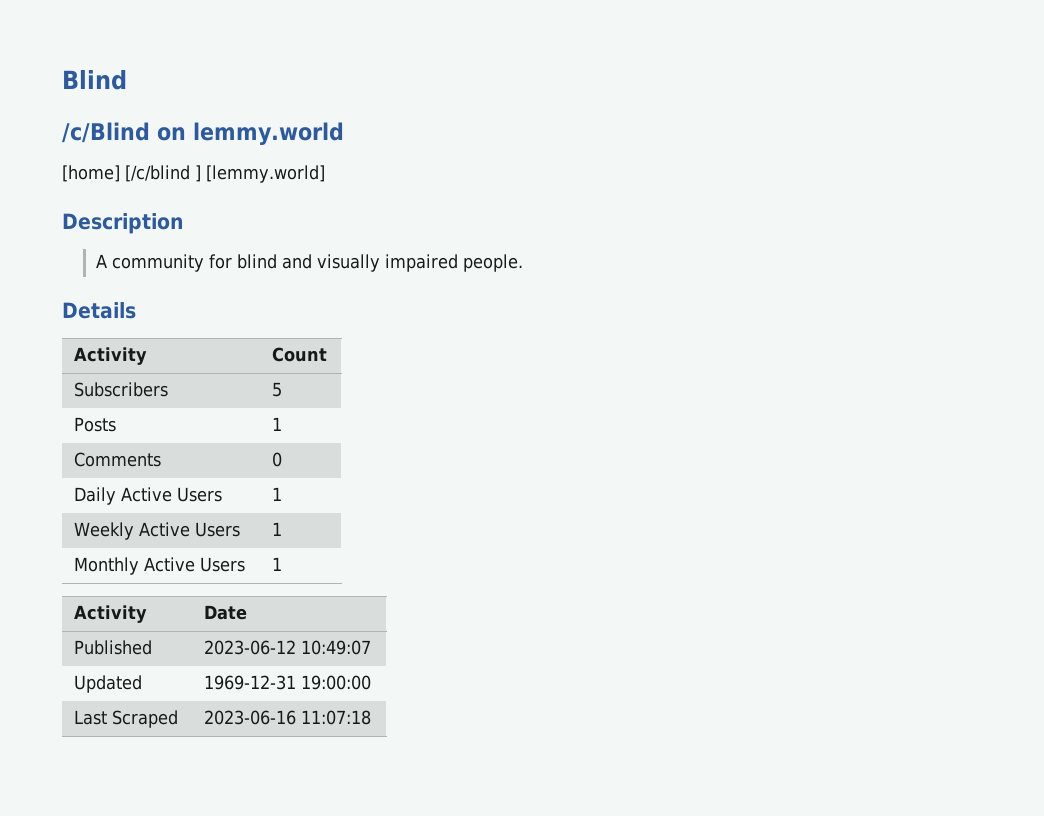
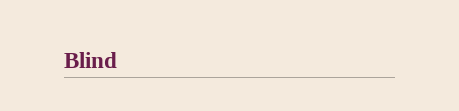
- /c/Blind on lemmy.world
- [home] [/c/blind ] [lemmy.world]
- Description
- A community for blind and visually impaired people.
- Details
- Activity | Count
- Subscribers | 5
- Posts | 1
- Comments | 0
- Daily Active Users | 1
- Weekly Active Users | 1
- Monthly Active Users | 1
- Activity | Date
- Published | 2023-06-12 10:49:07
- Updated | 1969-12-31 19:00:00
- Last Scraped | 2023-06-16 11:07:18

